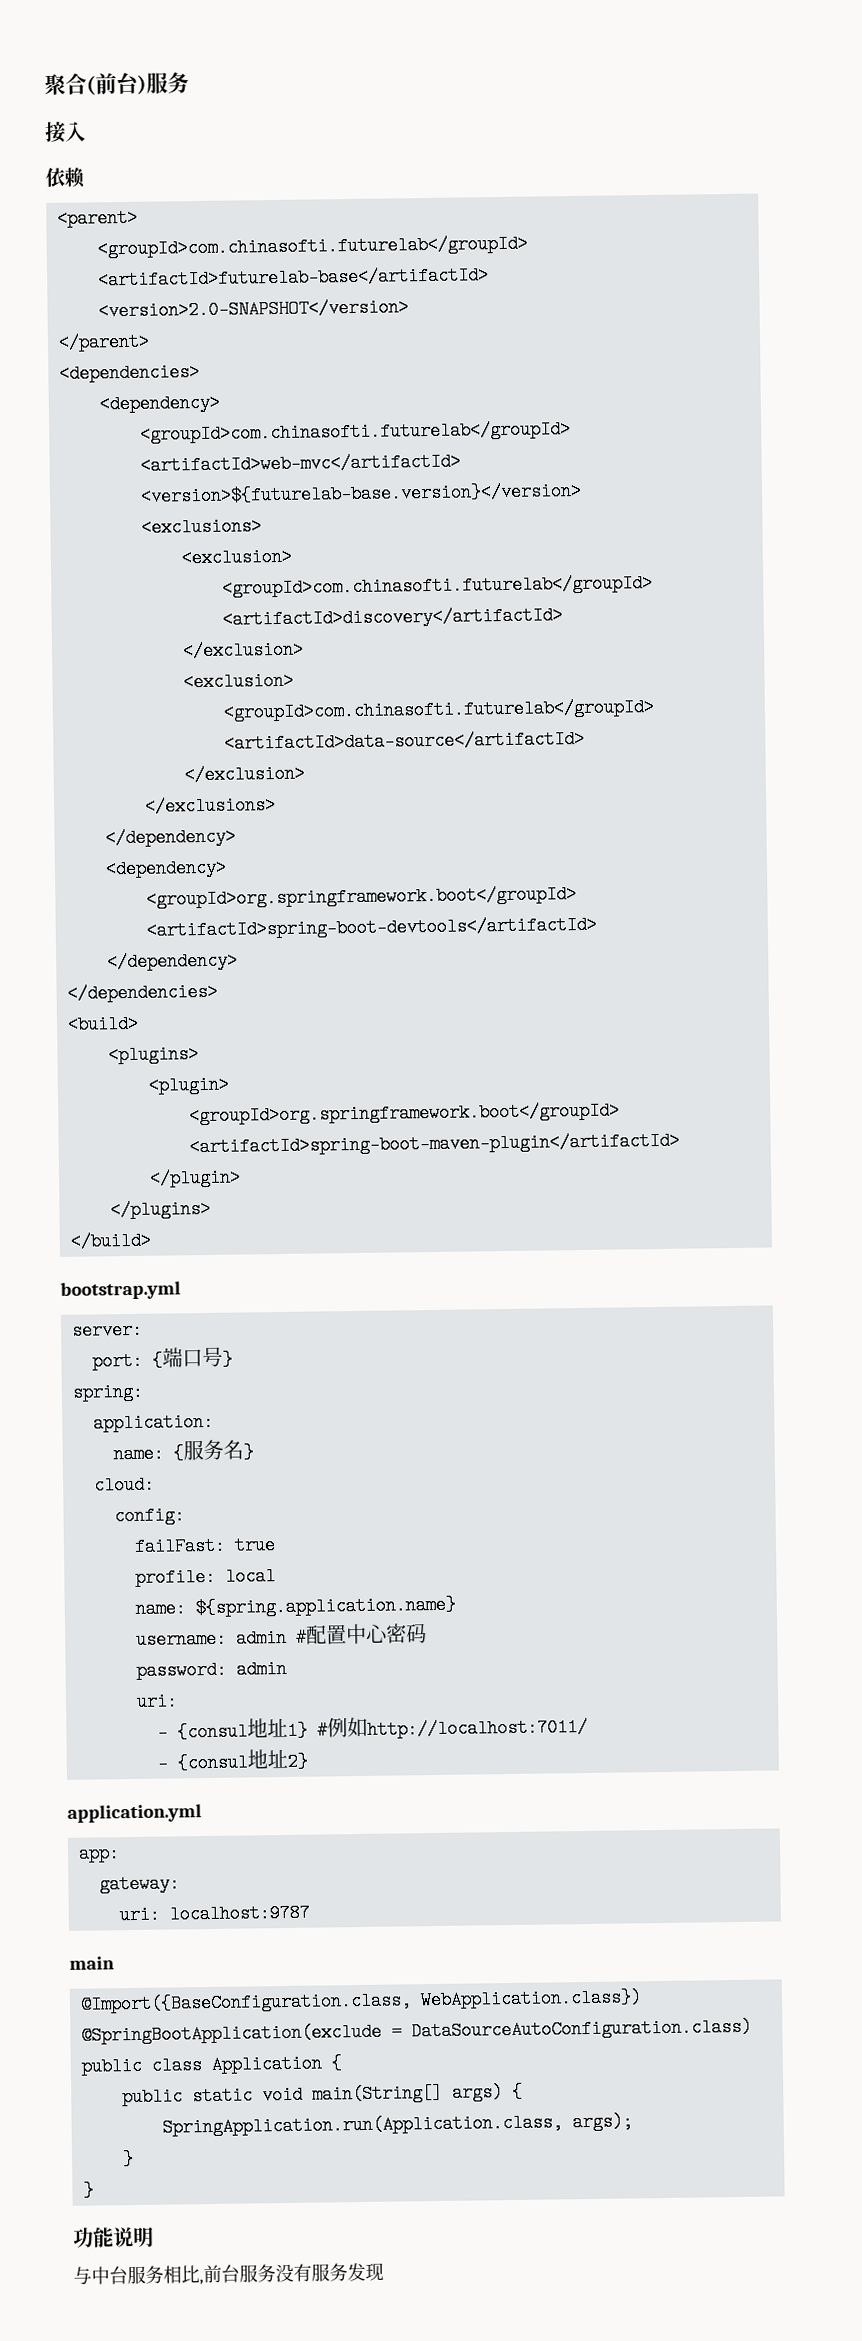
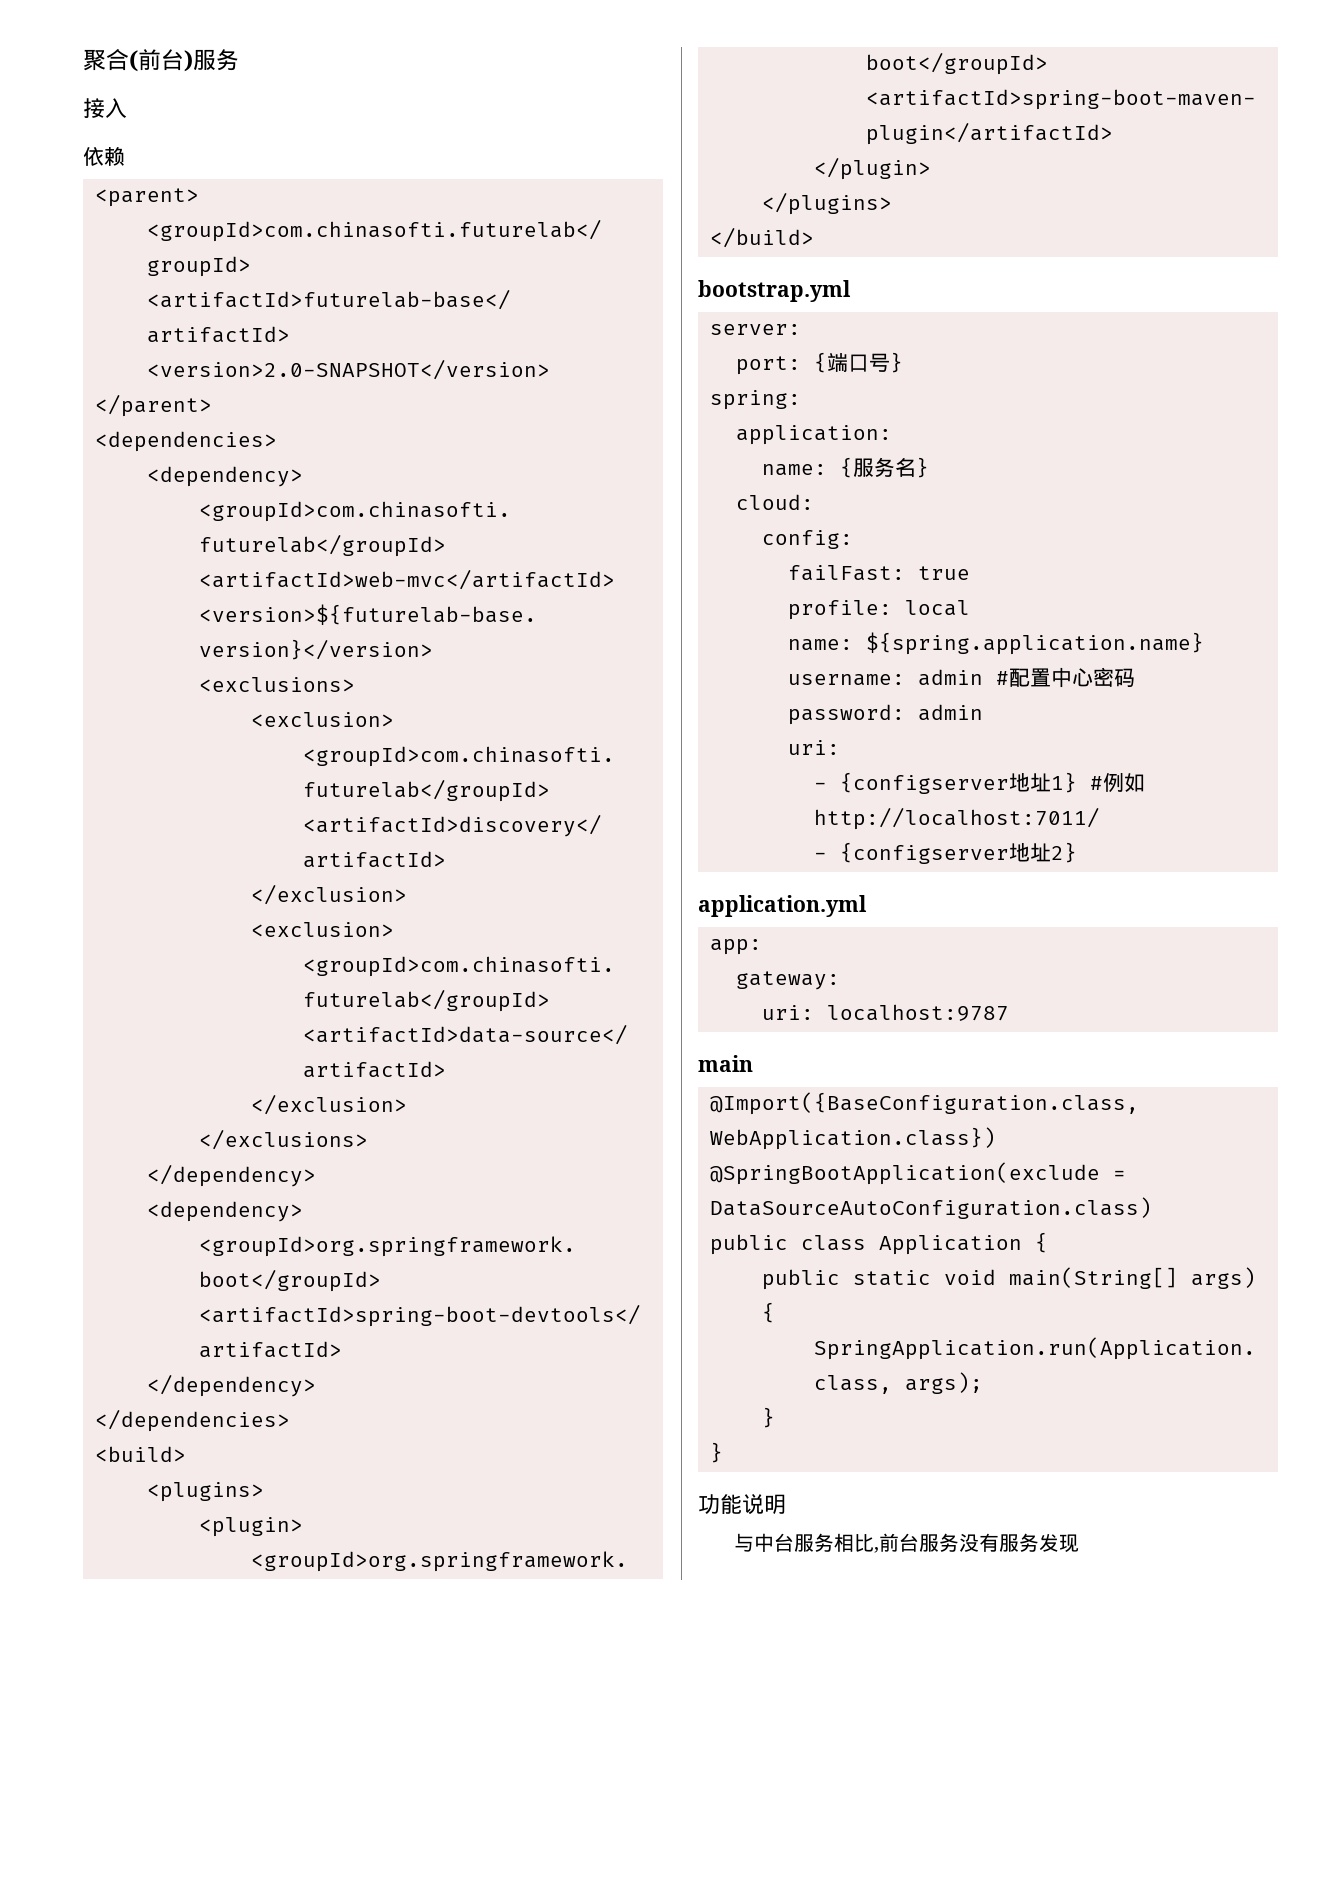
- - {consul地址1} #例如http://localhost:7011/
+ - {configserver地址1} #例如http://localhost:7011/
- - {consul地址2}
+ - {configserver地址2}

